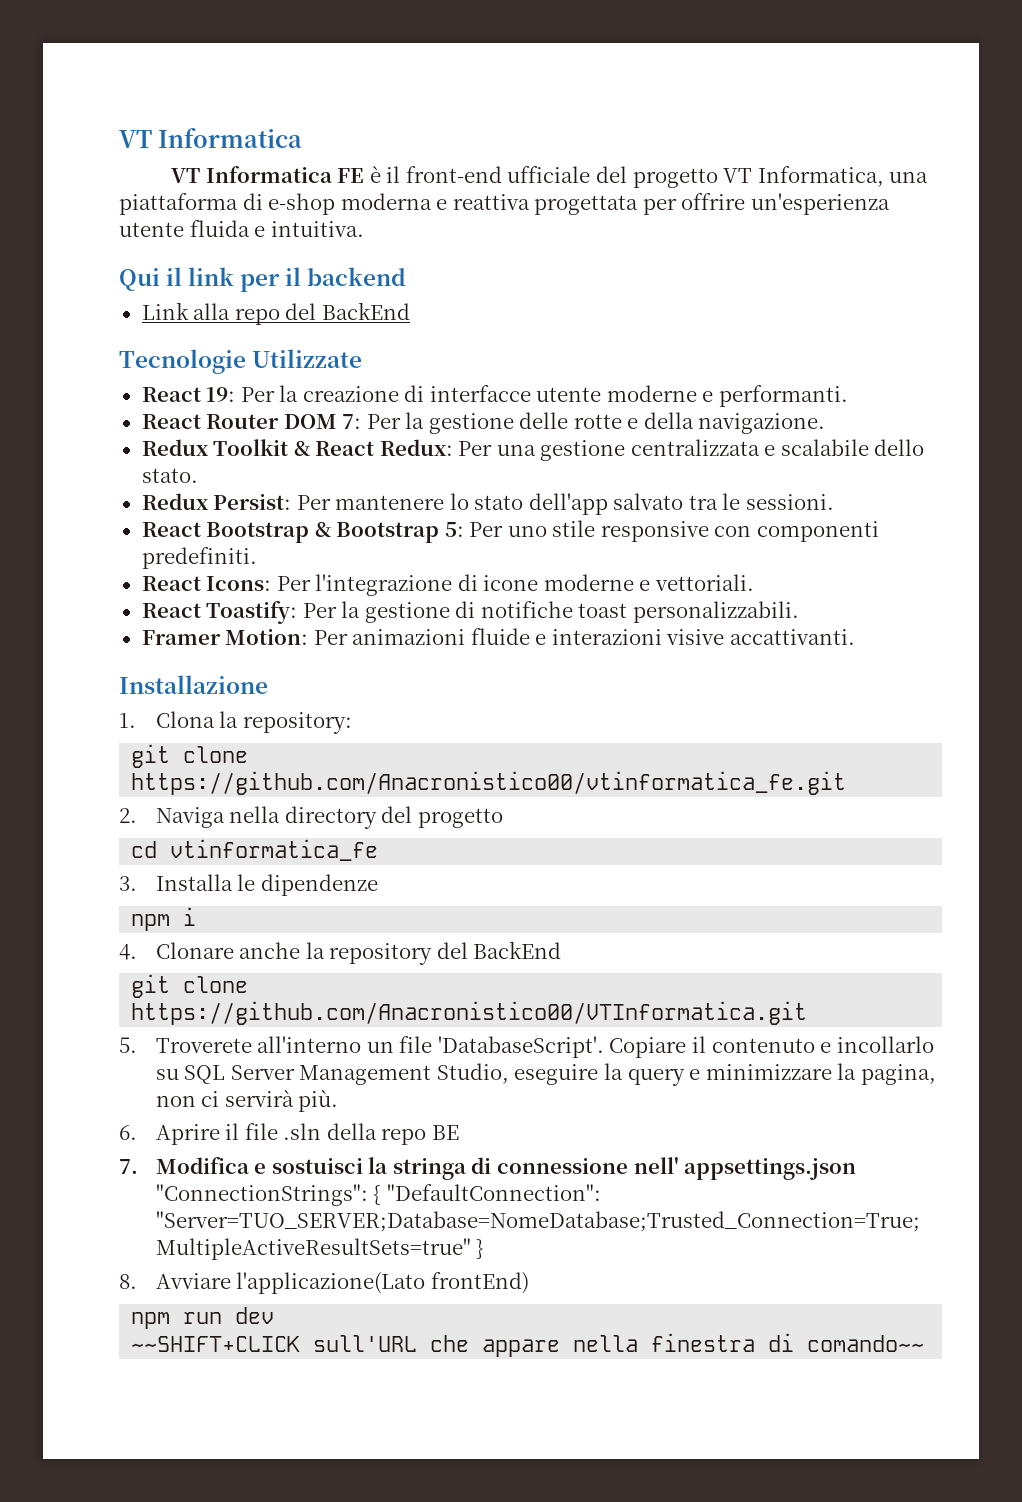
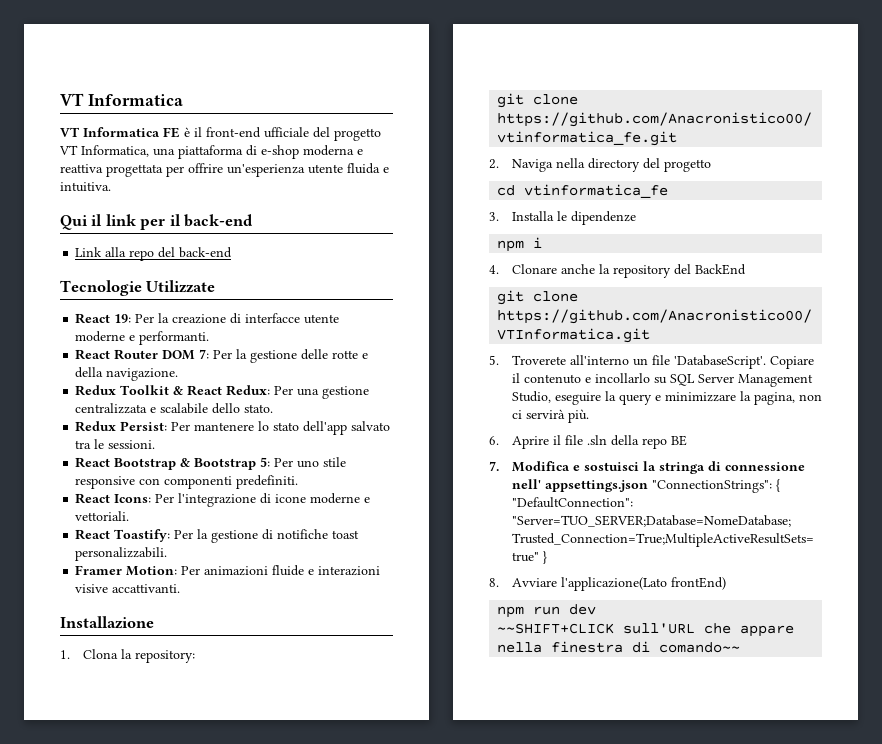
- Qui il link per il backend
+ Qui il link per il back-end
- Link alla repo del BackEnd
+ Link alla repo del back-end

